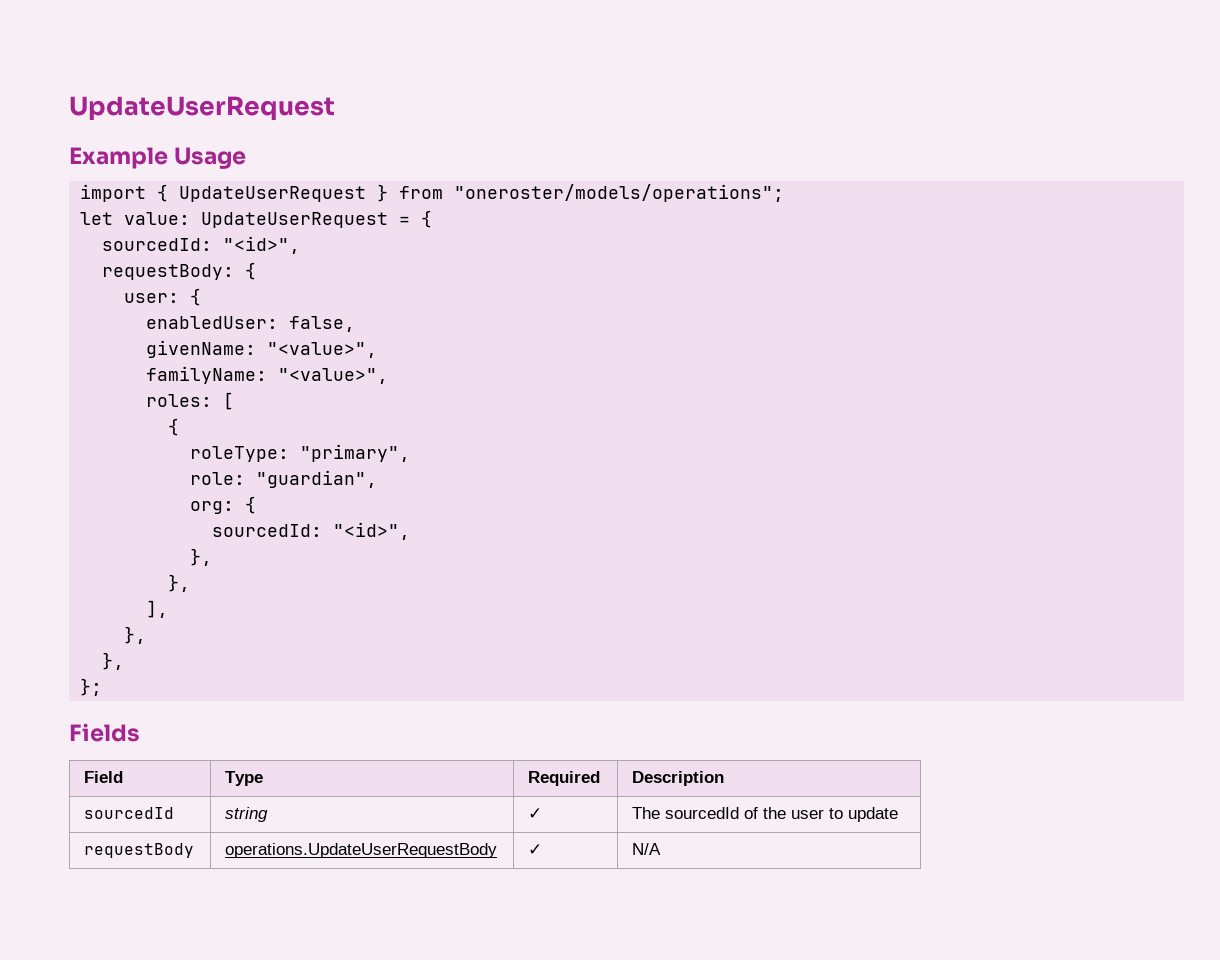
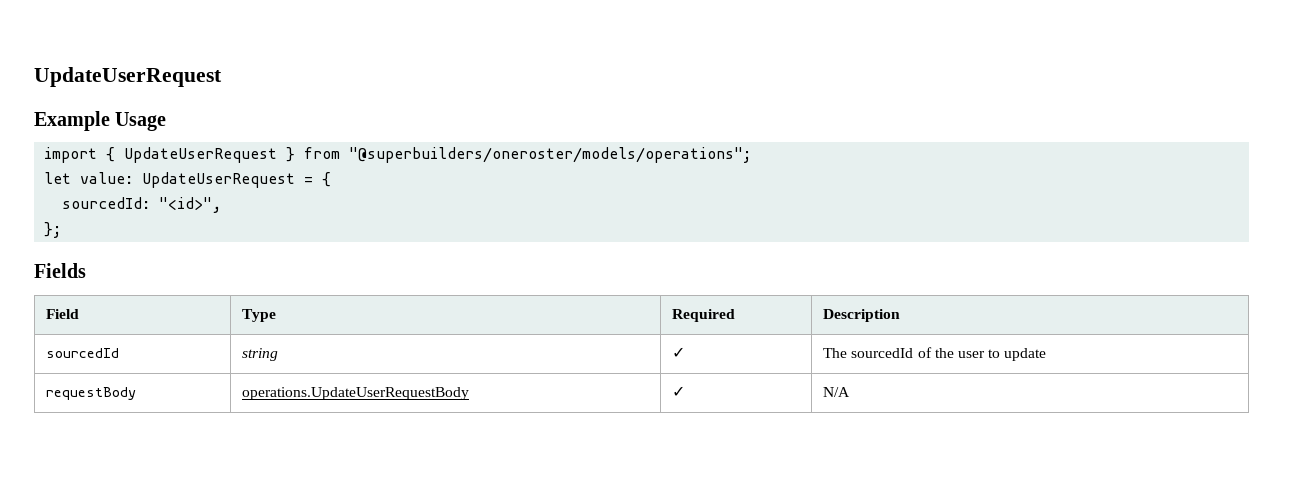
- import { UpdateUserRequest } from "oneroster/models/operations";
+ import { UpdateUserRequest } from "@superbuilders/oneroster/models/operations";
- requestBody: {
- user: {
- enabledUser: false,
- givenName: "<value>",
- familyName: "<value>",
- roles: [
- {
- roleType: "primary",
- role: "guardian",
- org: {
- sourcedId: "<id>",
- },
- },
- ],
- },
- },

